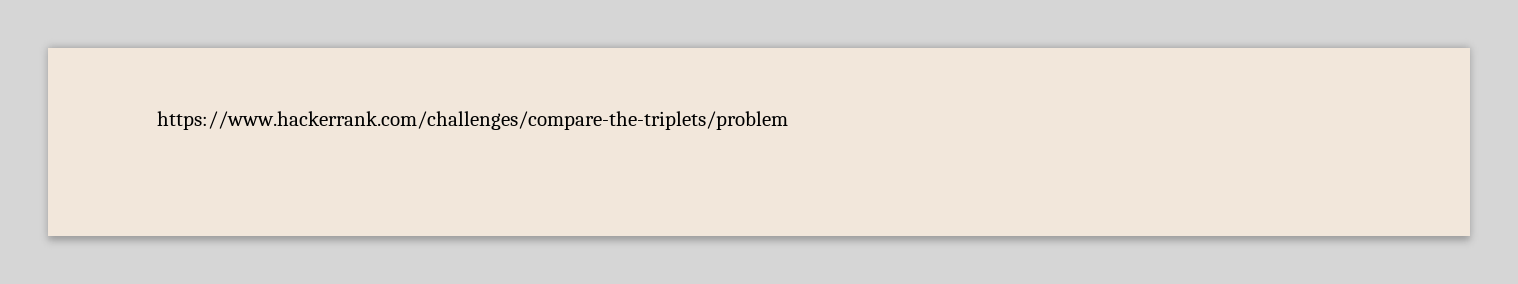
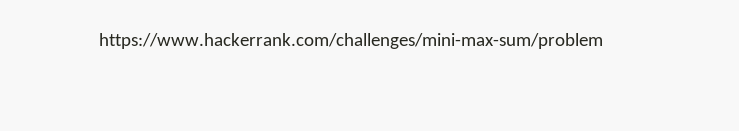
- https://www.hackerrank.com/challenges/compare-the-triplets/problem
+ https://www.hackerrank.com/challenges/mini-max-sum/problem

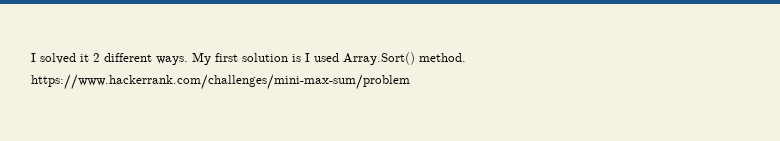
+ I solved it 2 different ways. My first solution is I used Array.Sort() method.

